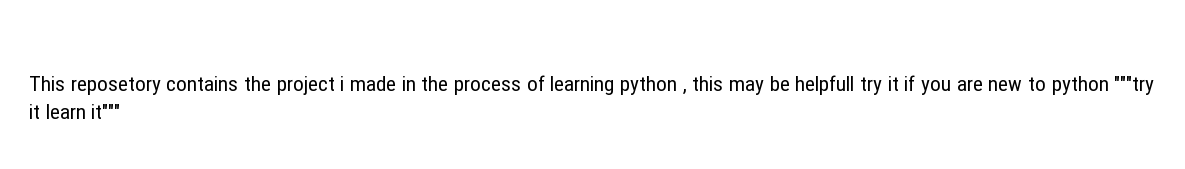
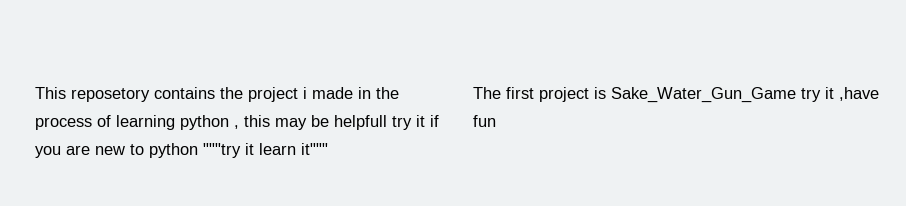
+ The first project is Sake_Water_Gun_Game try it ,have fun

